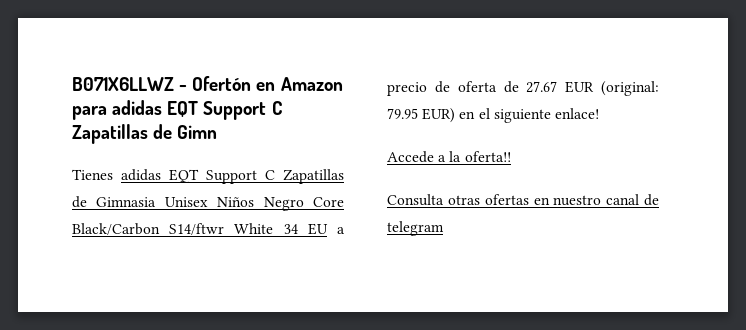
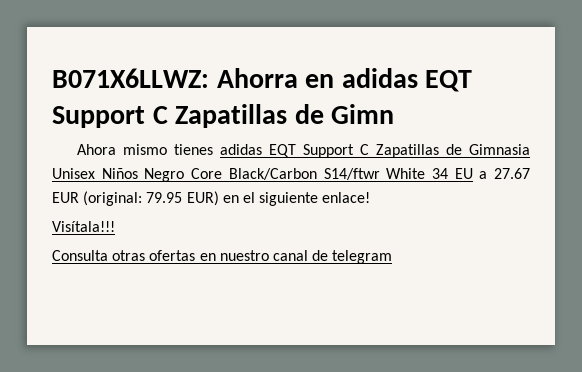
- B071X6LLWZ - Ofertón en Amazon para adidas EQT Support C Zapatillas de Gimn
+ B071X6LLWZ: Ahorra en adidas EQT Support C Zapatillas de Gimn
- Tienes adidas EQT Support C Zapatillas de Gimnasia Unisex Niños Negro Core Black/Carbon S14/ftwr White 34 EU a precio de oferta de 27.67 EUR (original: 79.95 EUR) en el siguiente enlace!
+ Ahora mismo tienes adidas EQT Support C Zapatillas de Gimnasia Unisex Niños Negro Core Black/Carbon S14/ftwr White 34 EU a 27.67 EUR (original: 79.95 EUR) en el siguiente enlace!
- Accede a la oferta!!
+ Visítala!!!

